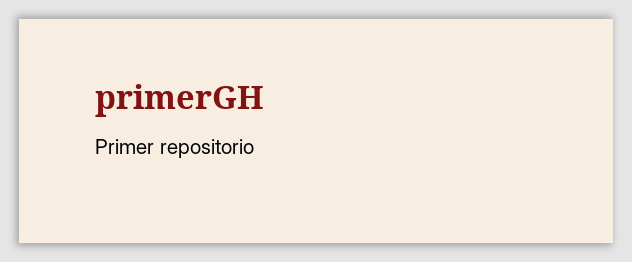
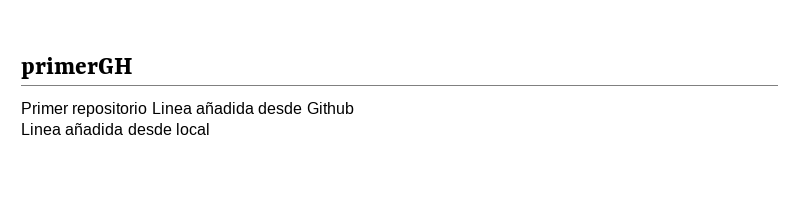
- Primer repositorio
+ Primer repositorio Linea añadida desde Github
+ Linea añadida desde local

